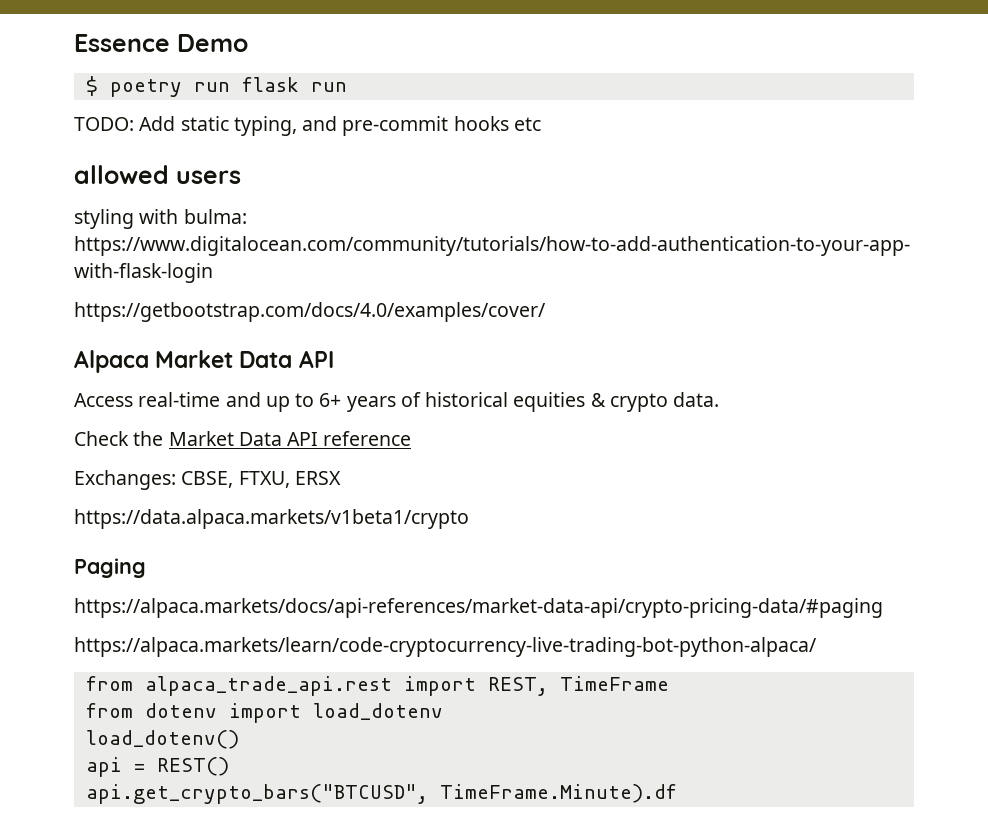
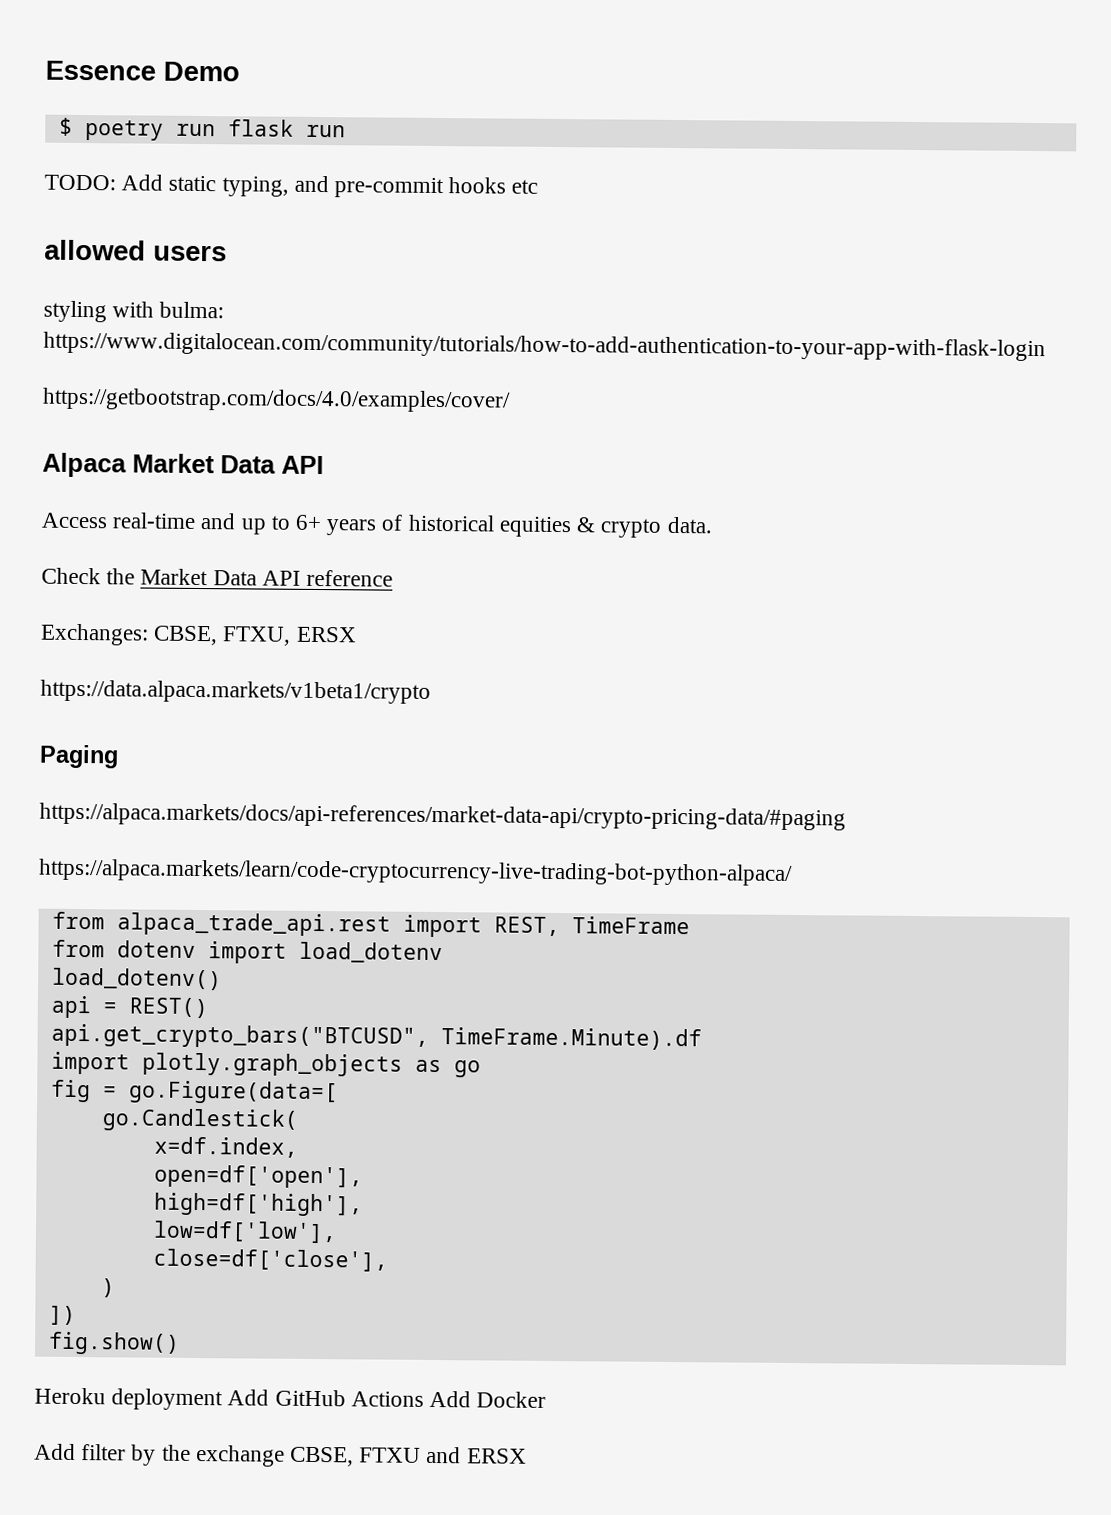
+ import plotly.graph_objects as go
+ fig = go.Figure(data=[
+ go.Candlestick(
+ x=df.index,
+ open=df['open'],
+ high=df['high'],
+ low=df['low'],
+ close=df['close'],
+ )
+ ])
+ fig.show()
+ Heroku deployment Add GitHub Actions Add Docker
+ Add filter by the exchange CBSE, FTXU and ERSX

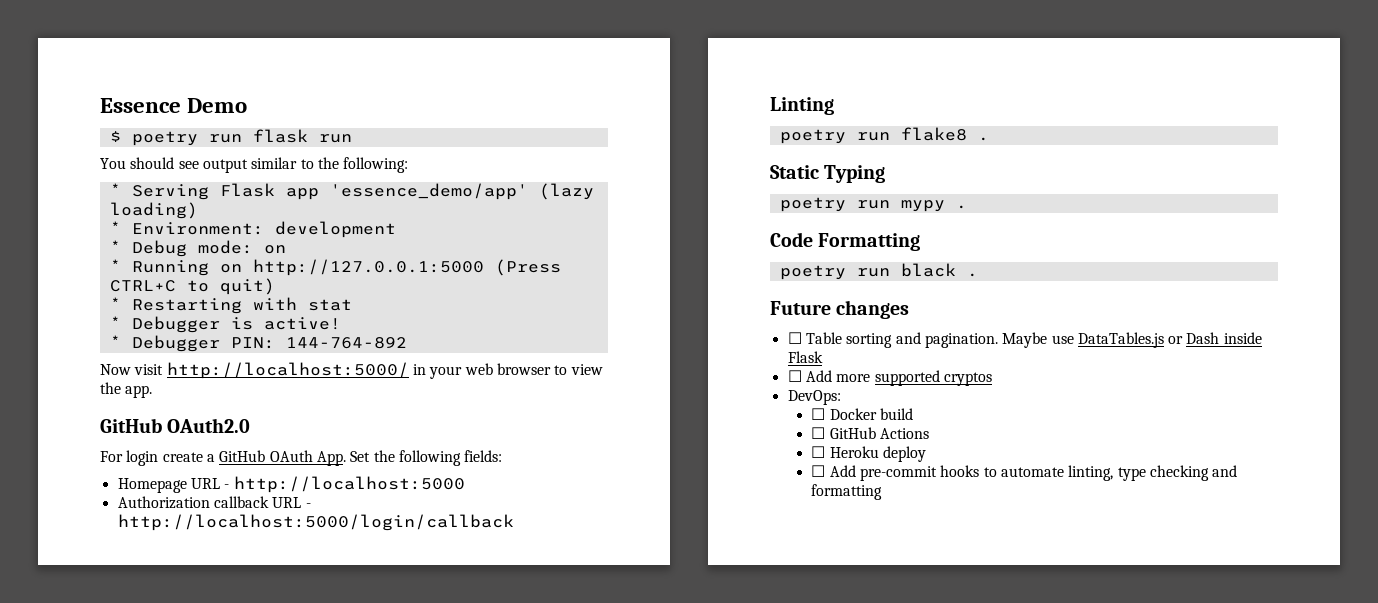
- TODO: Add static typing, and pre-commit hooks etc
- allowed users
- styling with bulma: https://www.digitalocean.com/community/tutorials/how-to-add-authentication-to-your-app-with-flask-login
- https://getbootstrap.com/docs/4.0/examples/cover/
- Alpaca Market Data API
- Access real-time and up to 6+ years of historical equities & crypto data.
- Check the Market Data API reference
- Exchanges: CBSE, FTXU, ERSX
- https://data.alpaca.markets/v1beta1/crypto
- Paging
- https://alpaca.markets/docs/api-references/market-data-api/crypto-pricing-data/#paging
- https://alpaca.markets/learn/code-cryptocurrency-live-trading-bot-python-alpaca/
- from alpaca_trade_api.rest import REST, TimeFrame
- from dotenv import load_dotenv
- load_dotenv()
- api = REST()
- api.get_crypto_bars("BTCUSD", TimeFrame.Minute).df
- import plotly.graph_objects as go
- fig = go.Figure(data=[
- go.Candlestick(
- x=df.index,
- open=df['open'],
- high=df['high'],
- low=df['low'],
- close=df['close'],
- )
- ])
- fig.show()
- Heroku deployment Add GitHub Actions Add Docker
- Add filter by the exchange CBSE, FTXU and ERSX
+ You should see output similar to the following:
+ * Serving Flask app 'essence_demo/app' (lazy loading)
+ * Environment: development
+ * Debug mode: on
+ * Running on http://127.0.0.1:5000 (Press CTRL+C to quit)
+ * Restarting with stat
+ * Debugger is active!
+ * Debugger PIN: 144-764-892
+ Now visit http://localhost:5000/ in your web browser to view the app.
+ GitHub OAuth2.0
+ For login create a GitHub OAuth App. Set the following fields:
+ Homepage URL - http://localhost:5000
+ Authorization callback URL - http://localhost:5000/login/callback
+ Linting
+ poetry run flake8 .
+ Static Typing
+ poetry run mypy .
+ Code Formatting
+ poetry run black .
+ Future changes
+ ☐ Table sorting and pagination. Maybe use DataTables.js or Dash inside Flask
+ ☐ Add more supported cryptos
+ DevOps:
+ ☐ Docker build
+ ☐ GitHub Actions
+ ☐ Heroku deploy
+ ☐ Add pre-commit hooks to automate linting, type checking and formatting

